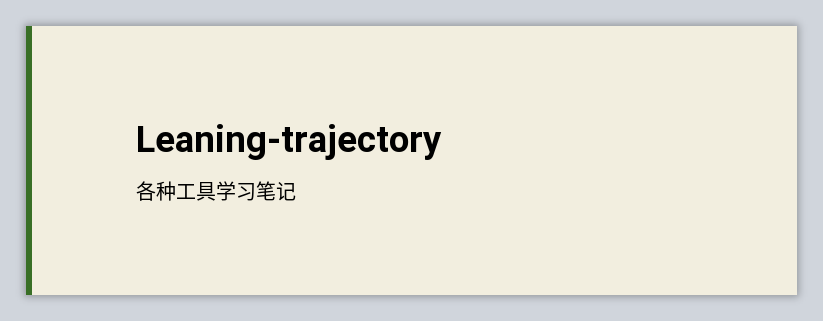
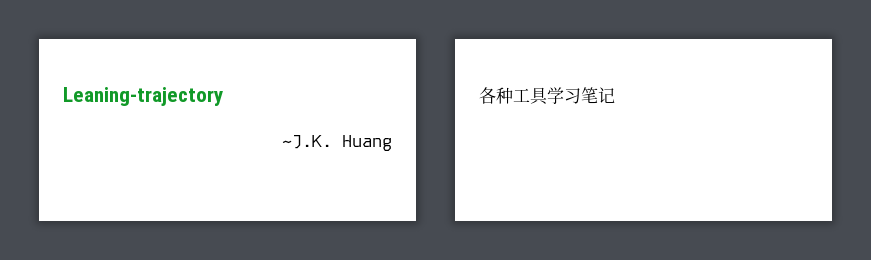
+ ~J.K. Huang

